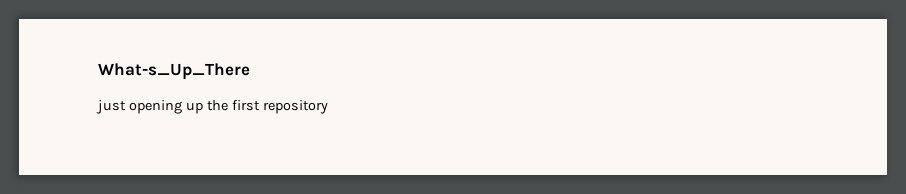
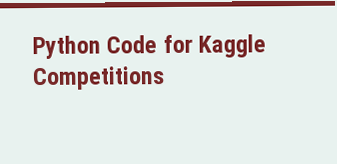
- What-s_Up_There
- just opening up the first repository
+ Python Code for Kaggle Competitions

